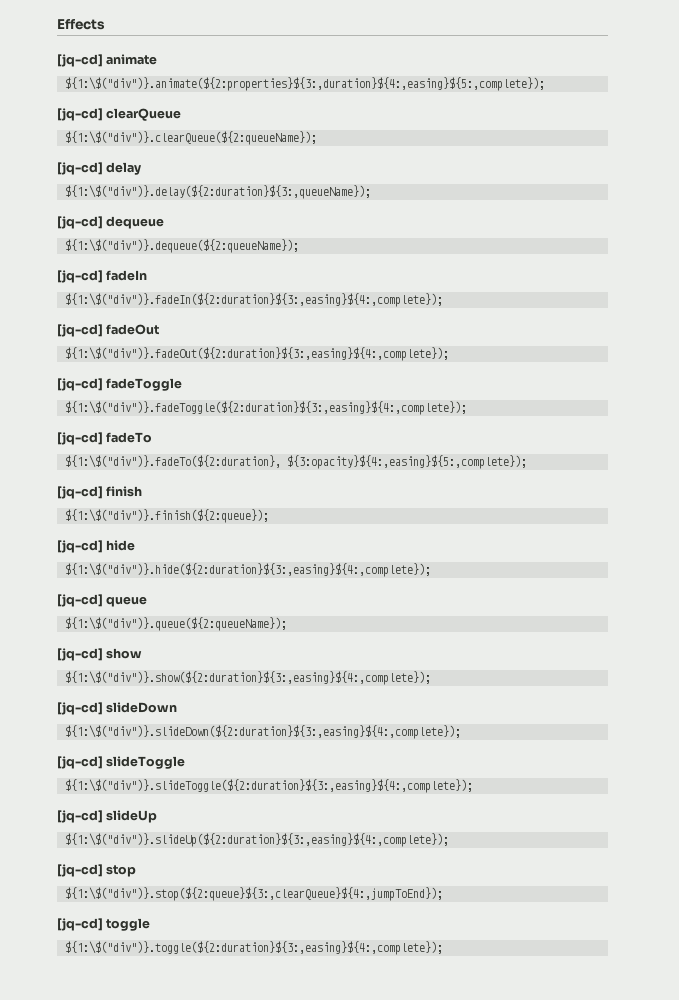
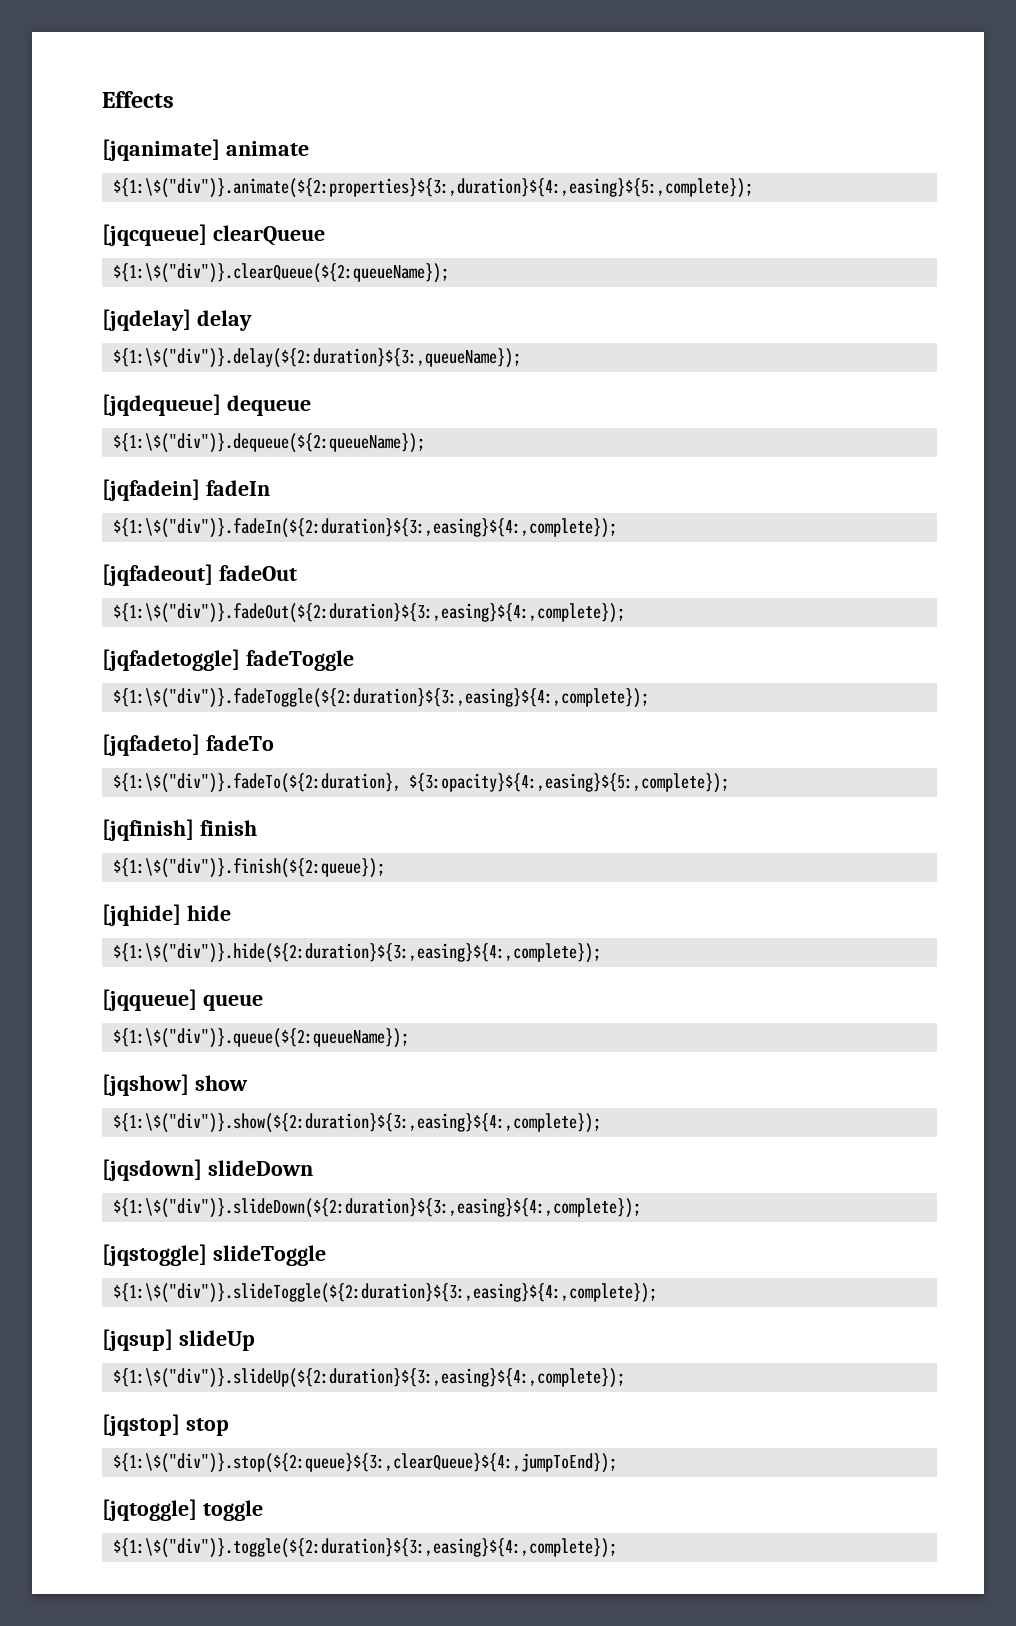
- [jq-cd] animate
+ [jqanimate] animate
- [jq-cd] clearQueue
+ [jqcqueue] clearQueue
- [jq-cd] delay
+ [jqdelay] delay
- [jq-cd] dequeue
+ [jqdequeue] dequeue
- [jq-cd] fadeIn
+ [jqfadein] fadeIn
- [jq-cd] fadeOut
+ [jqfadeout] fadeOut
- [jq-cd] fadeToggle
+ [jqfadetoggle] fadeToggle
- [jq-cd] fadeTo
+ [jqfadeto] fadeTo
- [jq-cd] finish
+ [jqfinish] finish
- [jq-cd] hide
+ [jqhide] hide
- [jq-cd] queue
+ [jqqueue] queue
- [jq-cd] show
+ [jqshow] show
- [jq-cd] slideDown
+ [jqsdown] slideDown
- [jq-cd] slideToggle
+ [jqstoggle] slideToggle
- [jq-cd] slideUp
+ [jqsup] slideUp
- [jq-cd] stop
+ [jqstop] stop
- [jq-cd] toggle
+ [jqtoggle] toggle

